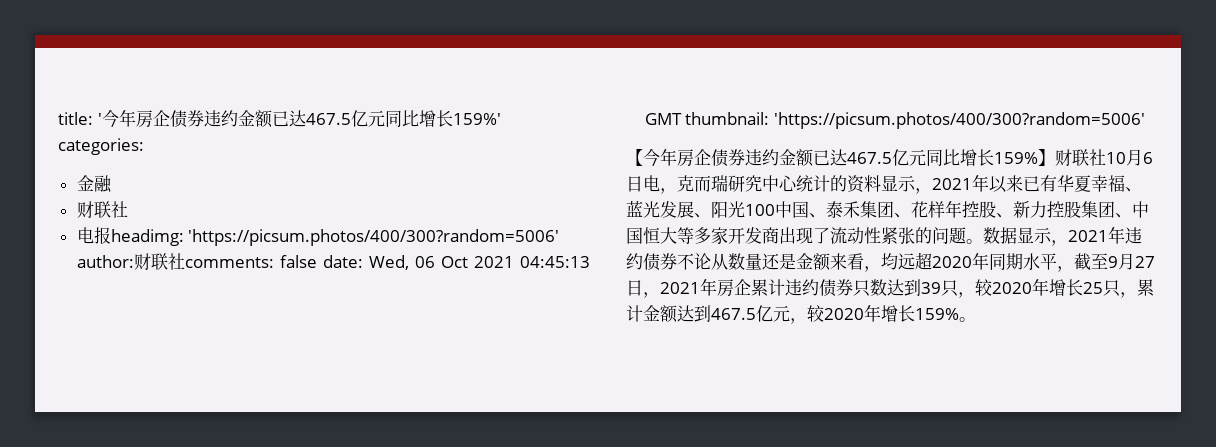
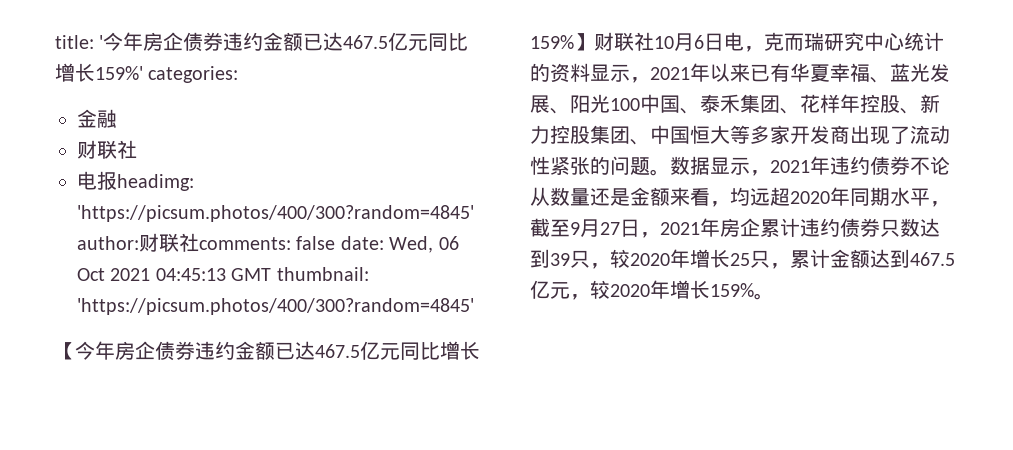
- 电报headimg: 'https://picsum.photos/400/300?random=5006' author:财联社comments: false date: Wed, 06 Oct 2021 04:45:13 GMT thumbnail: 'https://picsum.photos/400/300?random=5006'
+ 电报headimg: 'https://picsum.photos/400/300?random=4845' author:财联社comments: false date: Wed, 06 Oct 2021 04:45:13 GMT thumbnail: 'https://picsum.photos/400/300?random=4845'

